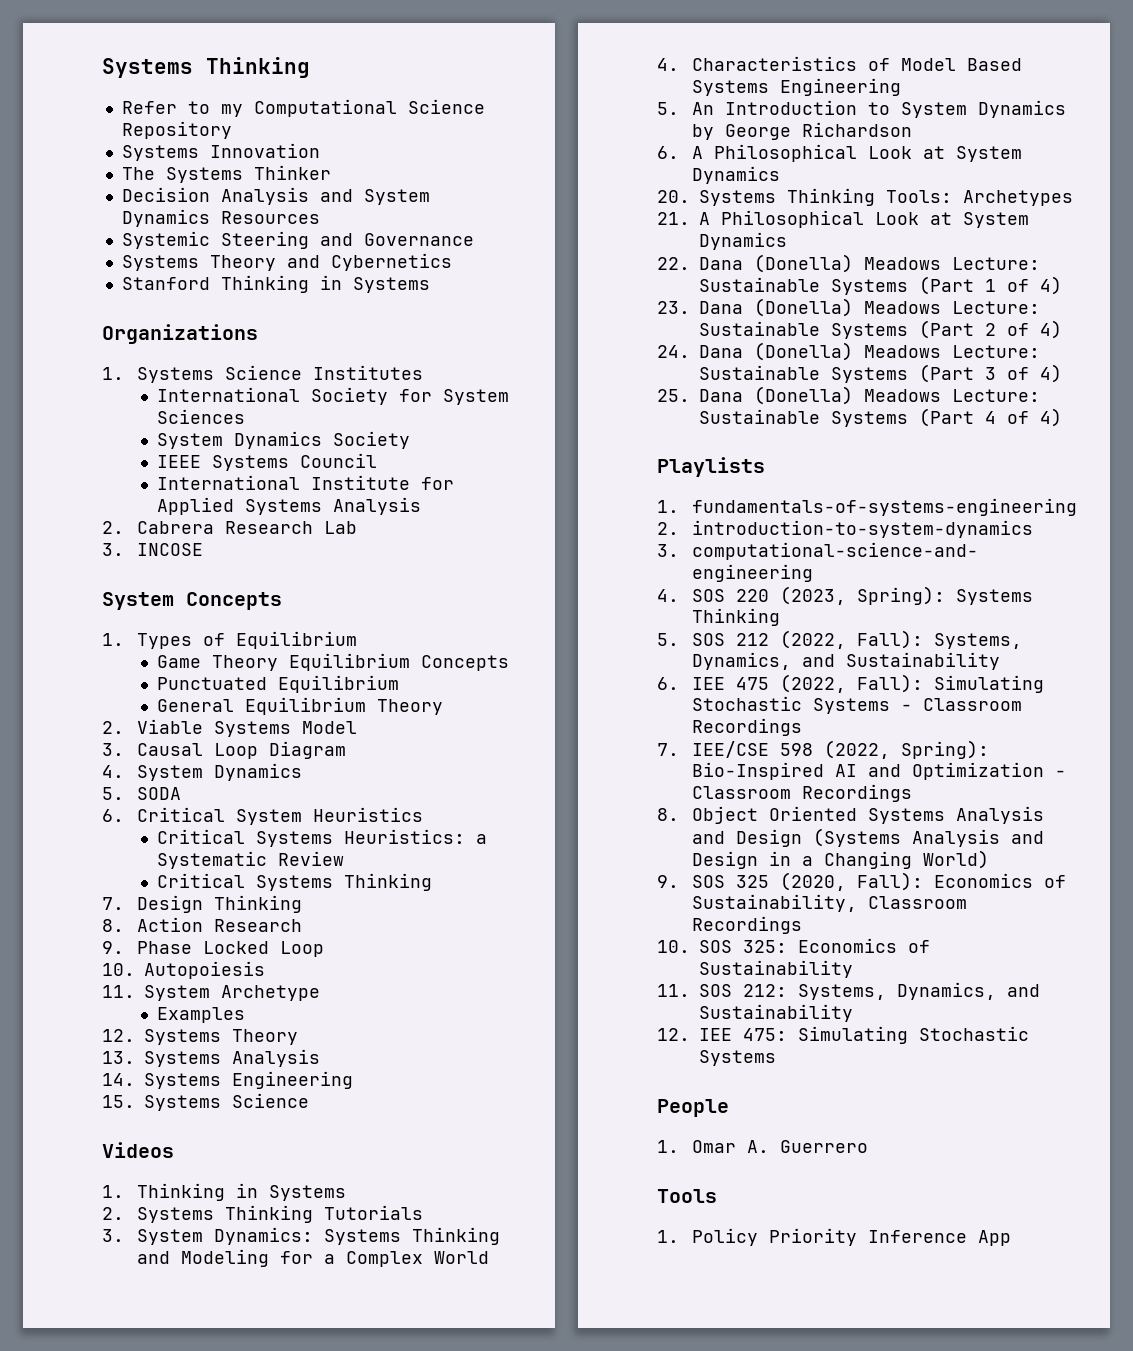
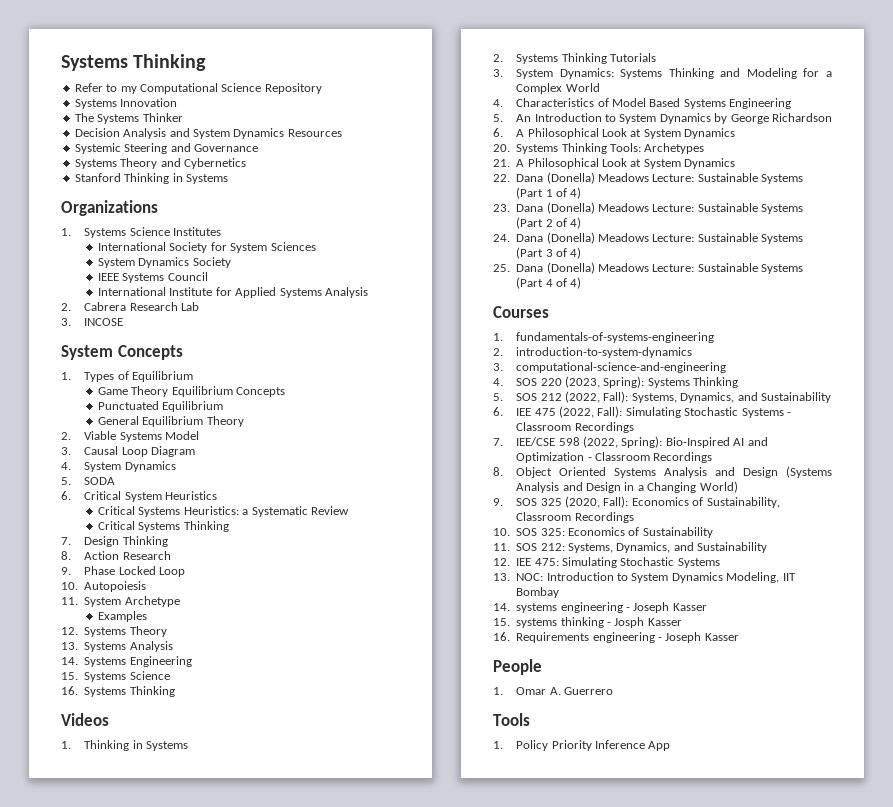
+ 16. Systems Thinking
- Playlists
+ Courses
+ 13. NOC: Introduction to System Dynamics Modeling, IIT Bombay
+ 14. systems engineering - Joseph Kasser
+ 15. systems thinking - Josph Kasser
+ 16. Requirements engineering - Joseph Kasser

